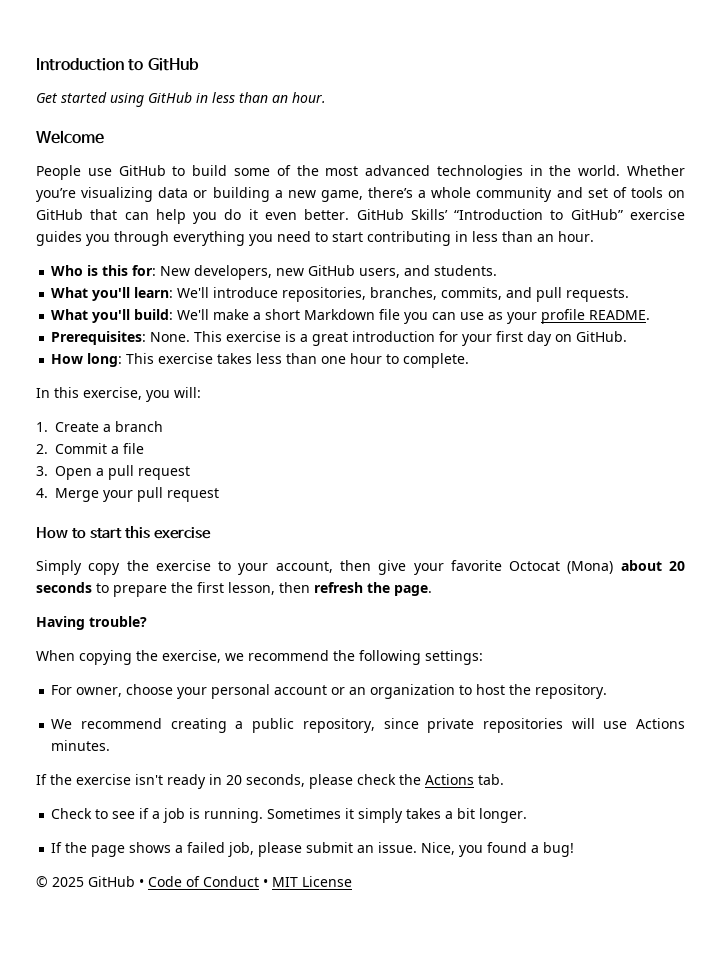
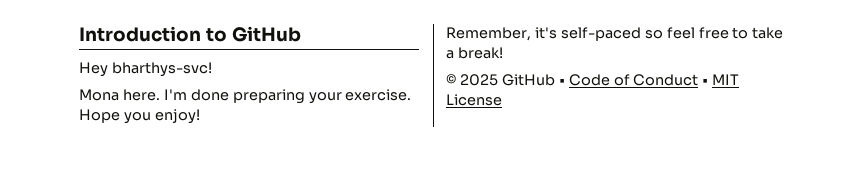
- Get started using GitHub in less than an hour.
- Welcome
- People use GitHub to build some of the most advanced technologies in the world. Whether you’re visualizing data or building a new game, there’s a whole community and set of tools on GitHub that can help you do it even better. GitHub Skills’ “Introduction to GitHub” exercise guides you through everything you need to start contributing in less than an hour.
- Who is this for: New developers, new GitHub users, and students.
- What you'll learn: We'll introduce repositories, branches, commits, and pull requests.
- What you'll build: We'll make a short Markdown file you can use as your profile README.
- Prerequisites: None. This exercise is a great introduction for your first day on GitHub.
- How long: This exercise takes less than one hour to complete.
- In this exercise, you will:
- 1. Create a branch
- 2. Commit a file
- 3. Open a pull request
- 4. Merge your pull request
- How to start this exercise
- Simply copy the exercise to your account, then give your favorite Octocat (Mona) about 20 seconds to prepare the first lesson, then refresh the page.
- Having trouble?
- When copying the exercise, we recommend the following settings:
- For owner, choose your personal account or an organization to host the repository.
- We recommend creating a public repository, since private repositories will use Actions minutes.
- If the exercise isn't ready in 20 seconds, please check the Actions tab.
- Check to see if a job is running. Sometimes it simply takes a bit longer.
- If the page shows a failed job, please submit an issue. Nice, you found a bug!
+ Hey bharthys-svc!
+ Mona here. I'm done preparing your exercise. Hope you enjoy!
+ Remember, it's self-paced so feel free to take a break!

